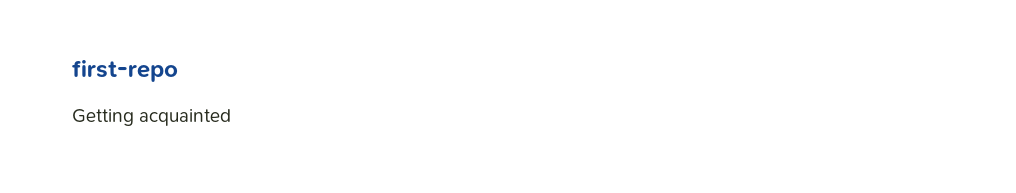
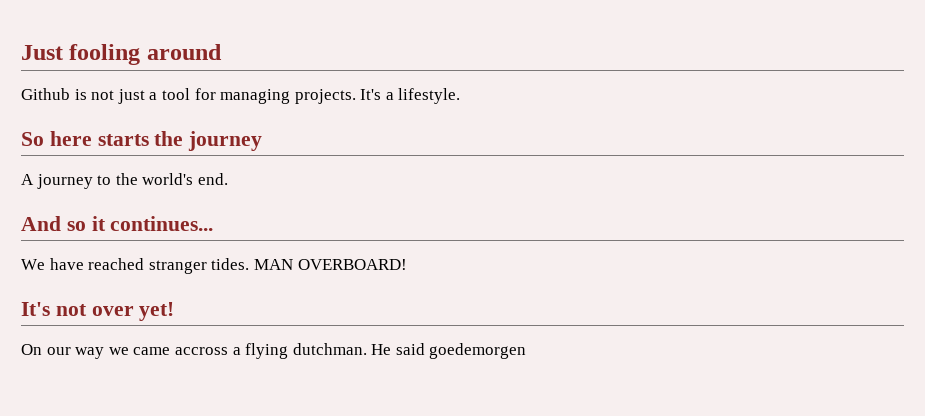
- first-repo
- Getting acquainted
+ Just fooling around
+ Github is not just a tool for managing projects. It's a lifestyle.
+ So here starts the journey
+ A journey to the world's end.
+ And so it continues...
+ We have reached stranger tides. MAN OVERBOARD!
+ It's not over yet!
+ On our way we came accross a flying dutchman. He said goedemorgen

